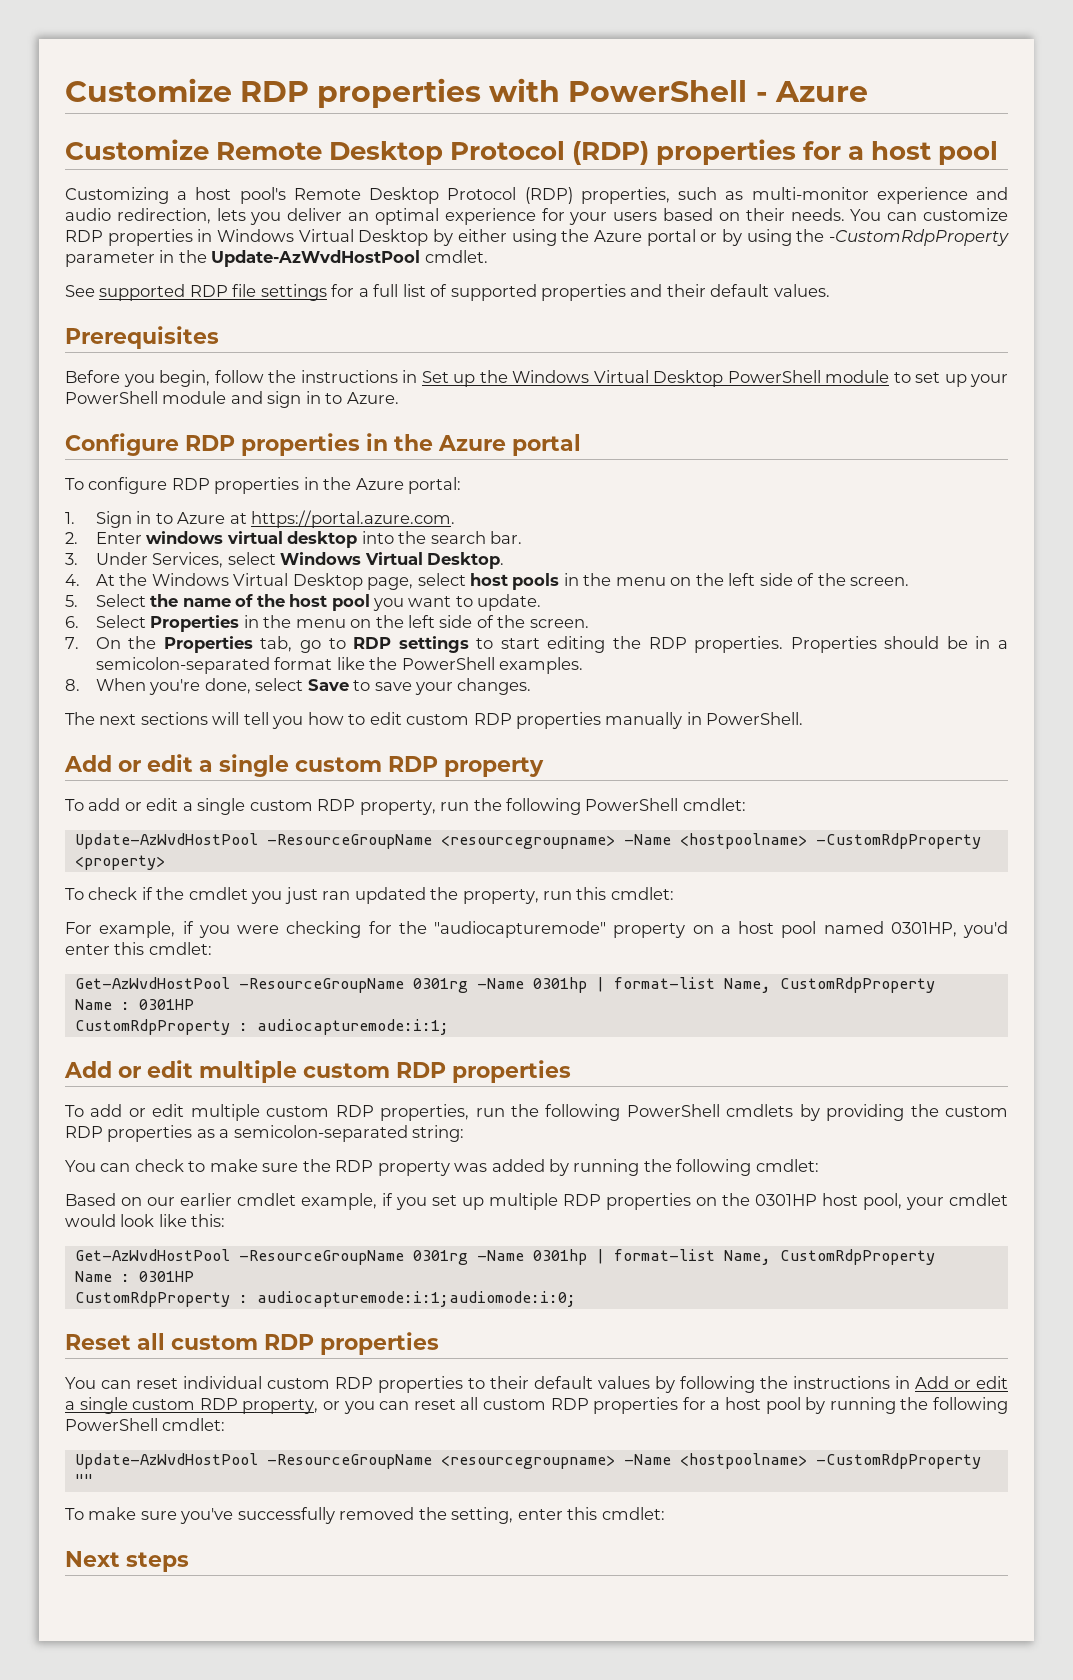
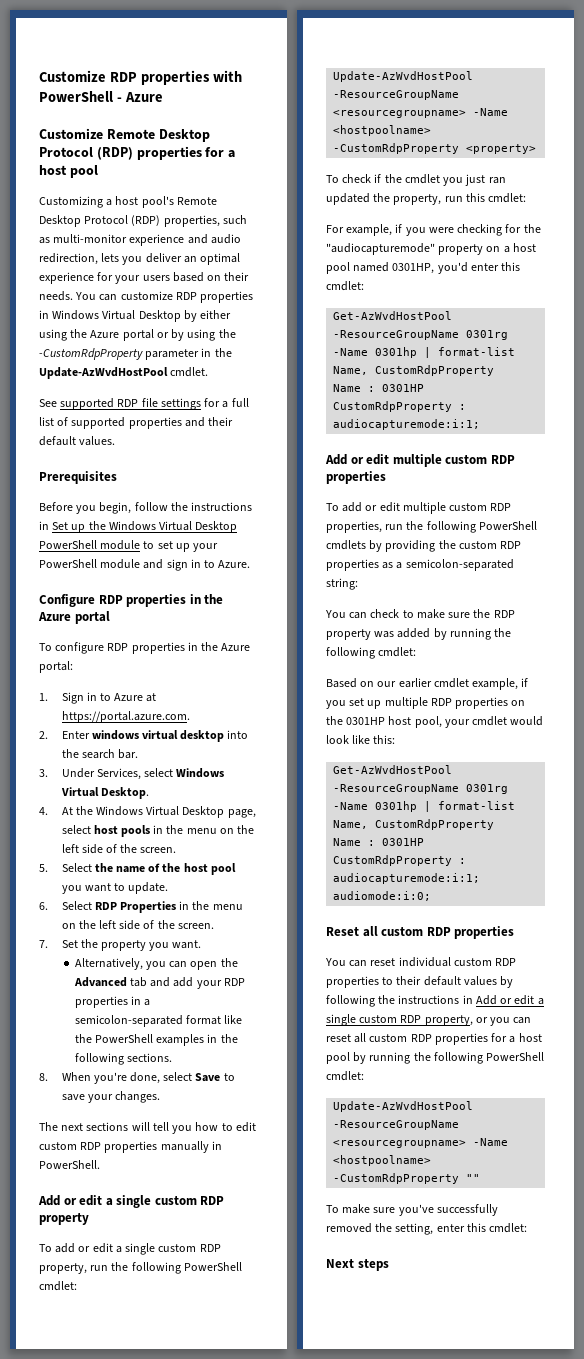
- 6. Select Properties in the menu on the left side of the screen.
+ 6. Select RDP Properties in the menu on the left side of the screen.
- 7. On the Properties tab, go to RDP settings to start editing the RDP properties. Properties should be in a semicolon-separated format like the PowerShell examples.
+ 7. Set the property you want.
+ Alternatively, you can open the Advanced tab and add your RDP properties in a semicolon-separated format like the PowerShell examples in the following sections.

